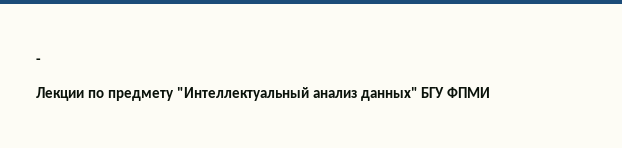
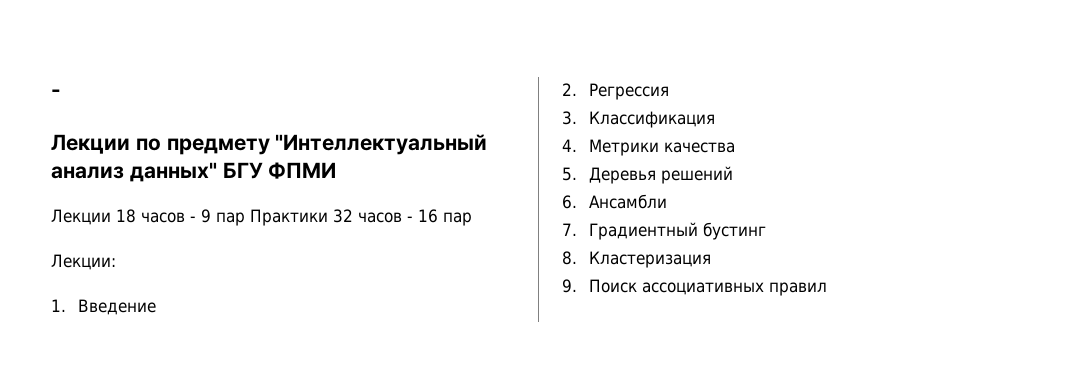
+ Лекции 18 часов - 9 пар Практики 32 часов - 16 пар
+ Лекции:
+ 1. Введение
+ 2. Регрессия
+ 3. Классификация
+ 4. Метрики качества
+ 5. Деревья решений
+ 6. Ансамбли
+ 7. Градиентный бустинг
+ 8. Кластеризация
+ 9. Поиск ассоциативных правил

